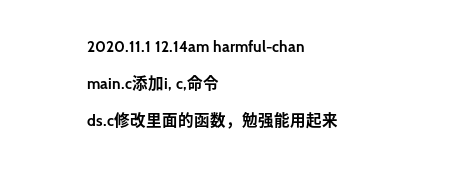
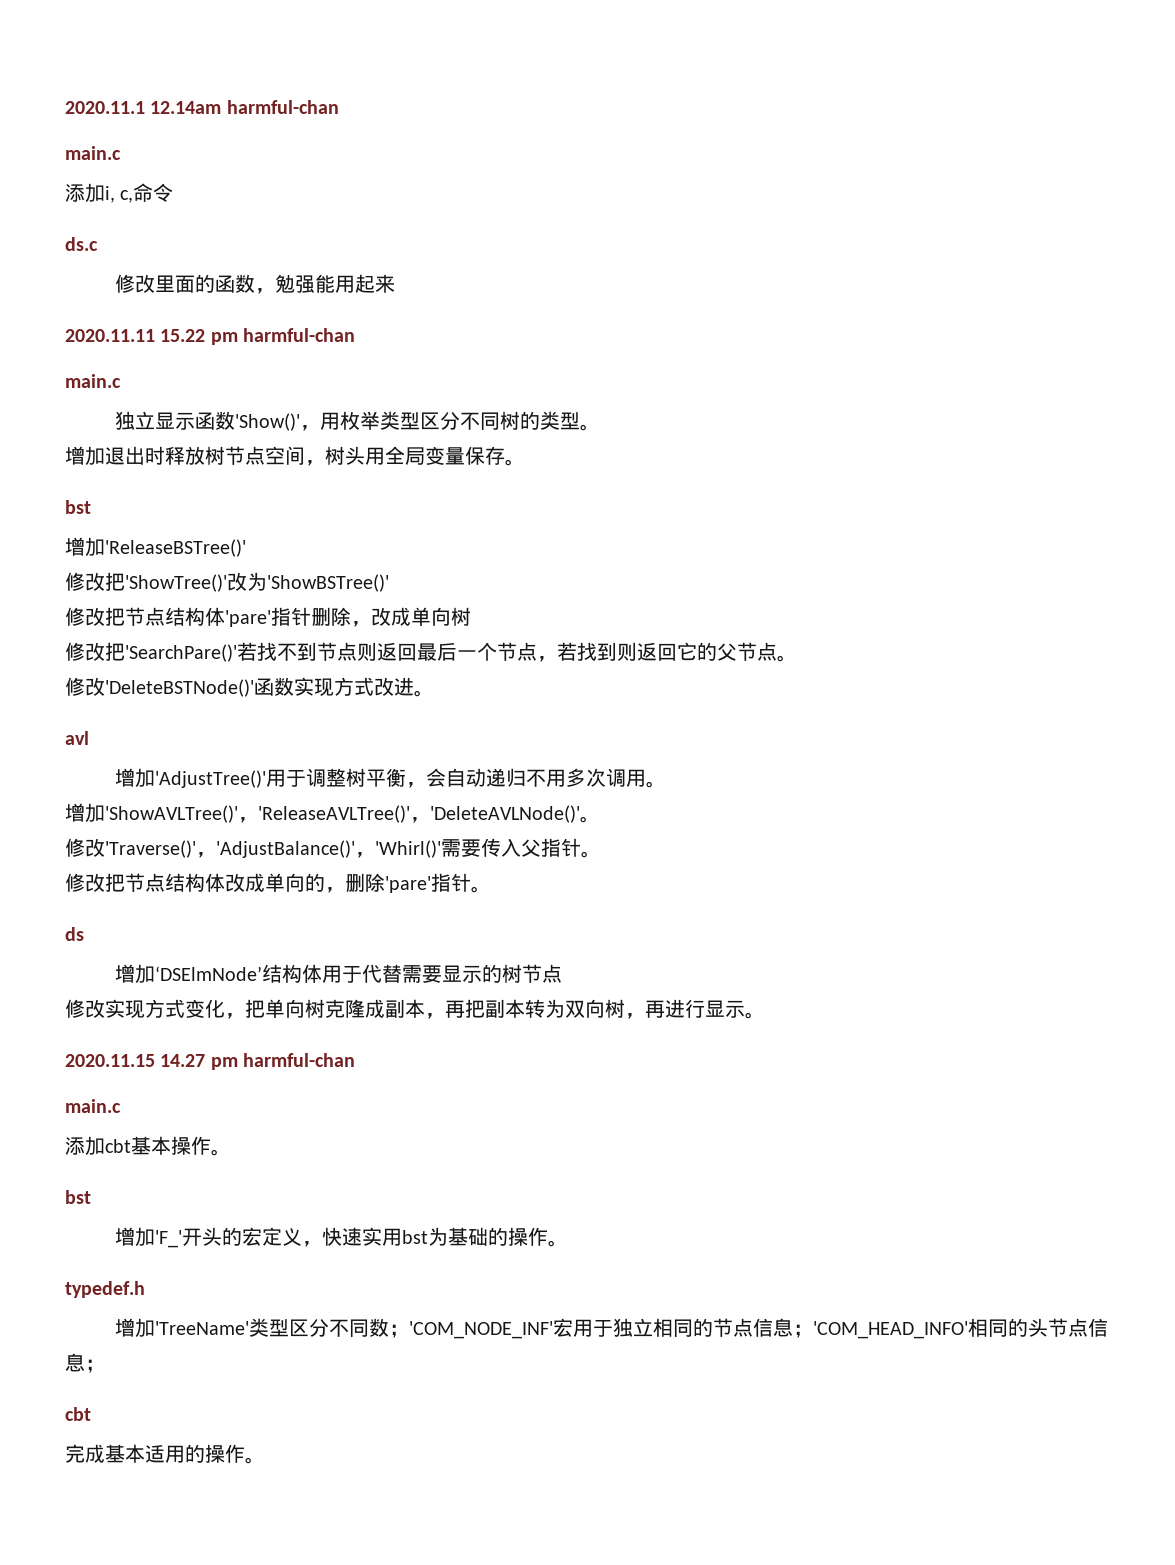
  2020.11.1 12.14am harmful-chan
- main.c添加i, c,命令
+ main.c
+ 添加i, c,命令
- ds.c修改里面的函数，勉强能用起来
+ ds.c
+ 修改里面的函数，勉强能用起来
+ 2020.11.11 15.22 pm harmful-chan
+ main.c
+ 独立显示函数'Show()'，用枚举类型区分不同树的类型。
+ 增加退出时释放树节点空间，树头用全局变量保存。
+ bst
+ 增加'ReleaseBSTree()'
+ 修改把'ShowTree()'改为'ShowBSTree()'
+ 修改把节点结构体'pare'指针删除，改成单向树
+ 修改把'SearchPare()'若找不到节点则返回最后一个节点，若找到则返回它的父节点。
+ 修改'DeleteBSTNode()'函数实现方式改进。
+ avl
+ 增加'AdjustTree()'用于调整树平衡，会自动递归不用多次调用。
+ 增加'ShowAVLTree()'，'ReleaseAVLTree()'，'DeleteAVLNode()'。
+ 修改'Traverse()'，'AdjustBalance()'，'Whirl()'需要传入父指针。
+ 修改把节点结构体改成单向的，删除'pare'指针。
+ ds
+ 增加‘DSElmNode’结构体用于代替需要显示的树节点
+ 修改实现方式变化，把单向树克隆成副本，再把副本转为双向树，再进行显示。
+ 2020.11.15 14.27 pm harmful-chan
+ main.c
+ 添加cbt基本操作。
+ bst
+ 增加'F_'开头的宏定义，快速实用bst为基础的操作。
+ typedef.h
+ 增加'TreeName'类型区分不同数；'COM_NODE_INF'宏用于独立相同的节点信息；'COM_HEAD_INFO'相同的头节点信息；
+ cbt
+ 完成基本适用的操作。

